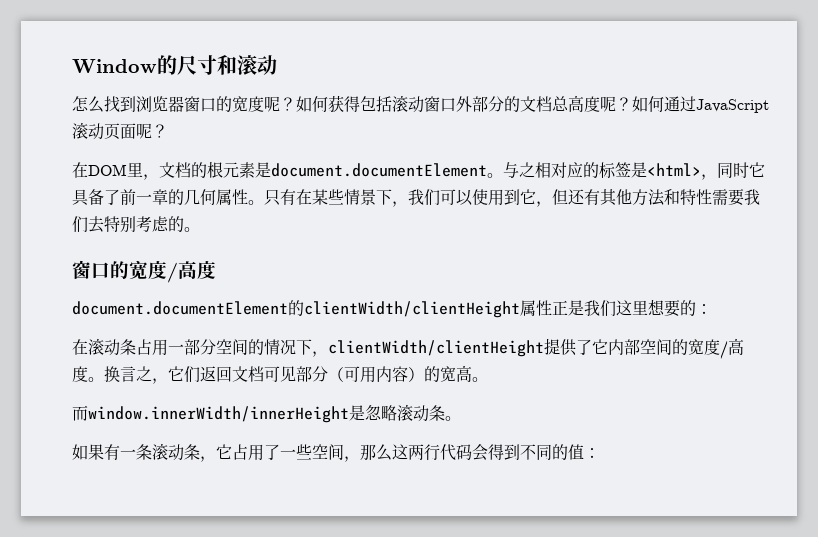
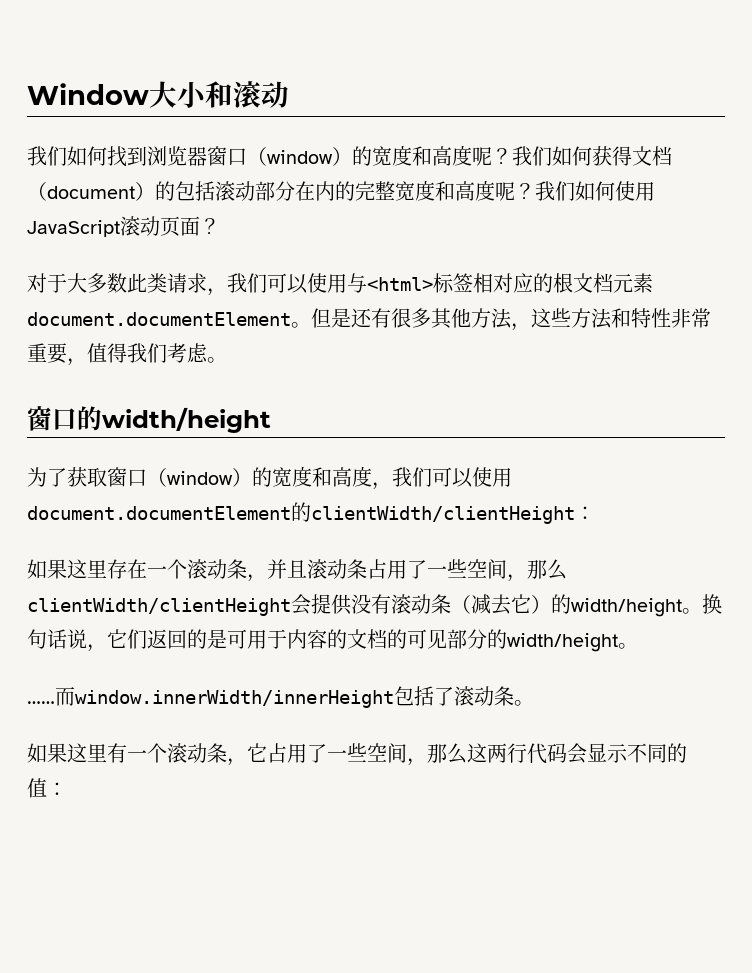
- Window的尺寸和滚动
+ Window大小和滚动
- 怎么找到浏览器窗口的宽度呢？如何获得包括滚动窗口外部分的文档总高度呢？如何通过JavaScript滚动页面呢？
+ 我们如何找到浏览器窗口（window）的宽度和高度呢？我们如何获得文档（document）的包括滚动部分在内的完整宽度和高度呢？我们如何使用JavaScript滚动页面？
- 在DOM里，文档的根元素是document.documentElement。与之相对应的标签是<html>，同时它具备了前一章的几何属性。只有在某些情景下，我们可以使用到它，但还有其他方法和特性需要我们去特别考虑的。
- 窗口的宽度/高度
- document.documentElement的clientWidth/clientHeight属性正是我们这里想要的：
- 在滚动条占用一部分空间的情况下，clientWidth/clientHeight提供了它内部空间的宽度/高度。换言之，它们返回文档可见部分（可用内容）的宽高。
- 而window.innerWidth/innerHeight是忽略滚动条。
+ 对于大多数此类请求，我们可以使用与<html>标签相对应的根文档元素document.documentElement。但是还有很多其他方法，这些方法和特性非常重要，值得我们考虑。
+ 窗口的width/height
+ 为了获取窗口（window）的宽度和高度，我们可以使用document.documentElement的clientWidth/clientHeight：
+ 如果这里存在一个滚动条，并且滚动条占用了一些空间，那么clientWidth/clientHeight会提供没有滚动条（减去它）的width/height。换句话说，它们返回的是可用于内容的文档的可见部分的width/height。
+ ……而window.innerWidth/innerHeight包括了滚动条。
- 如果有一条滚动条，它占用了一些空间，那么这两行代码会得到不同的值：
+ 如果这里有一个滚动条，它占用了一些空间，那么这两行代码会显示不同的值：

